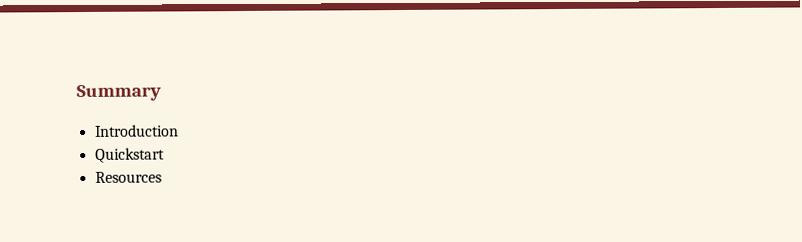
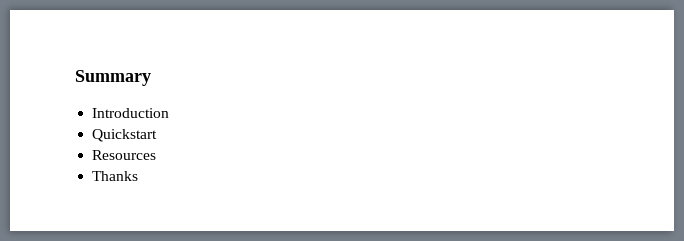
+ Thanks

